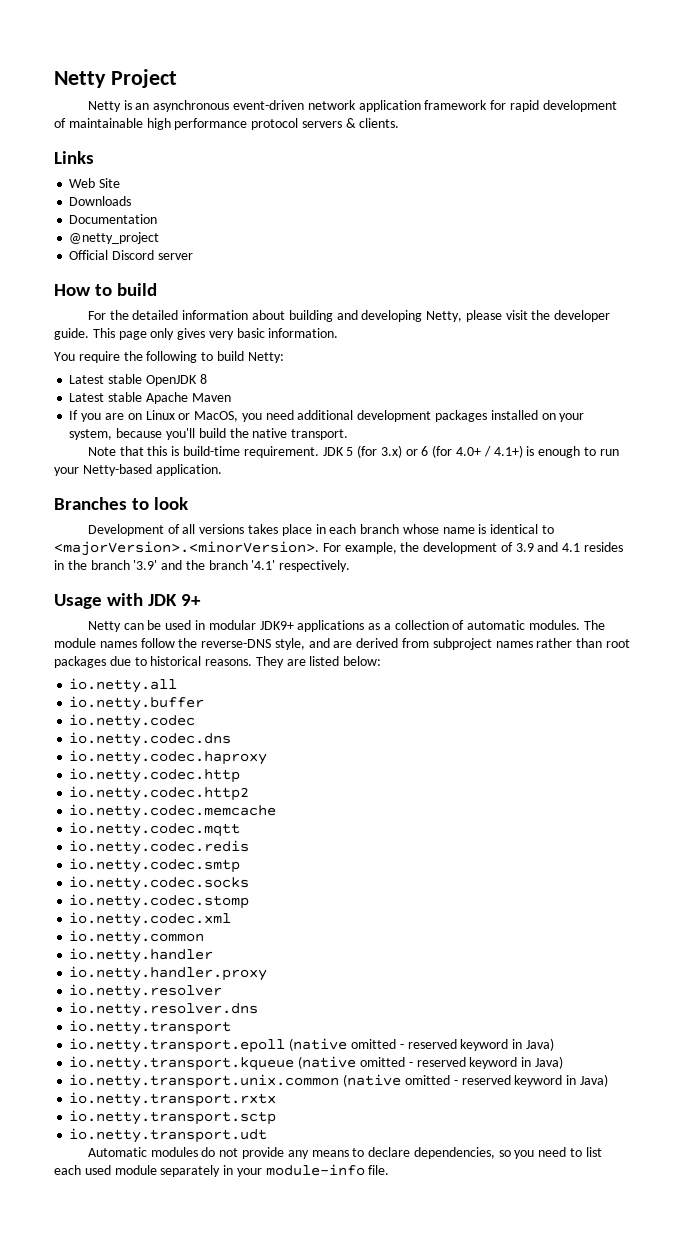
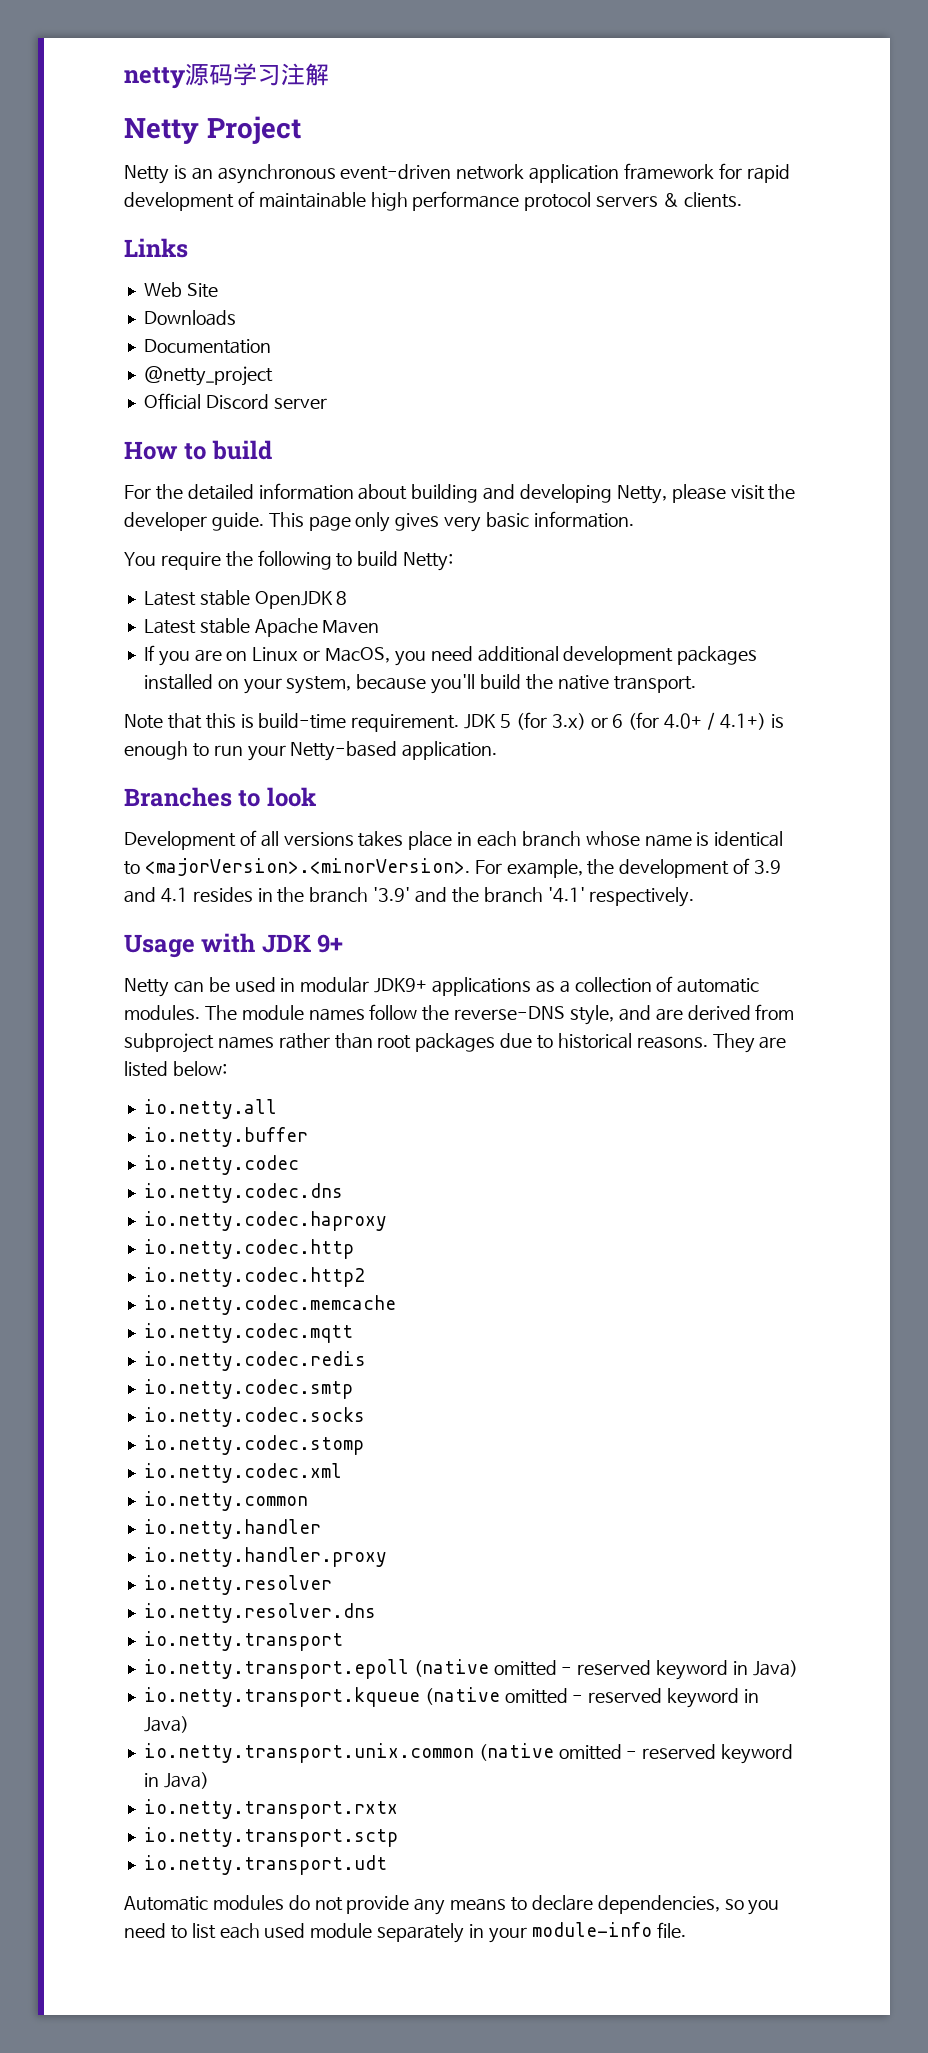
+ netty源码学习注解

